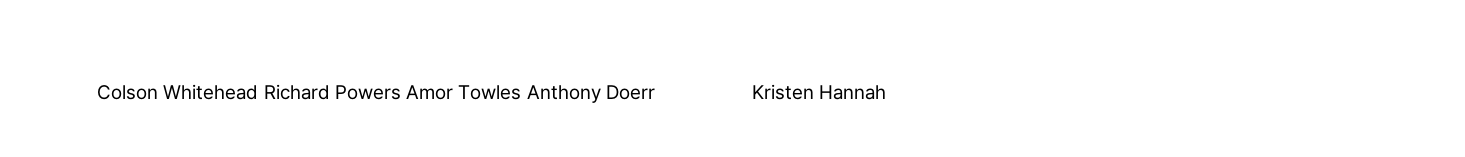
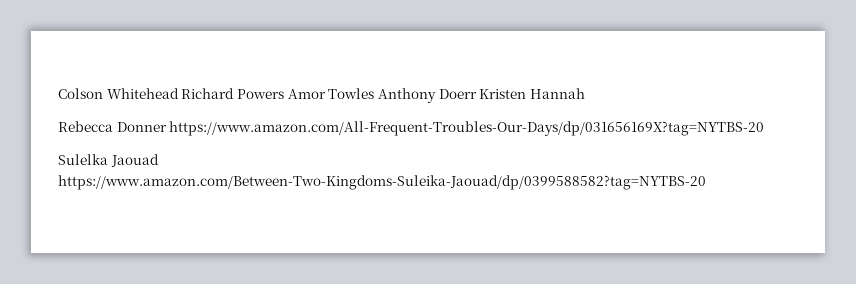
+ Rebecca Donner https://www.amazon.com/All-Frequent-Troubles-Our-Days/dp/031656169X?tag=NYTBS-20
+ Sulelka Jaouad https://www.amazon.com/Between-Two-Kingdoms-Suleika-Jaouad/dp/0399588582?tag=NYTBS-20

